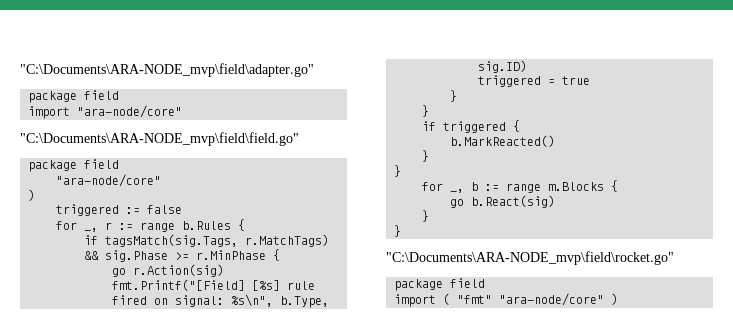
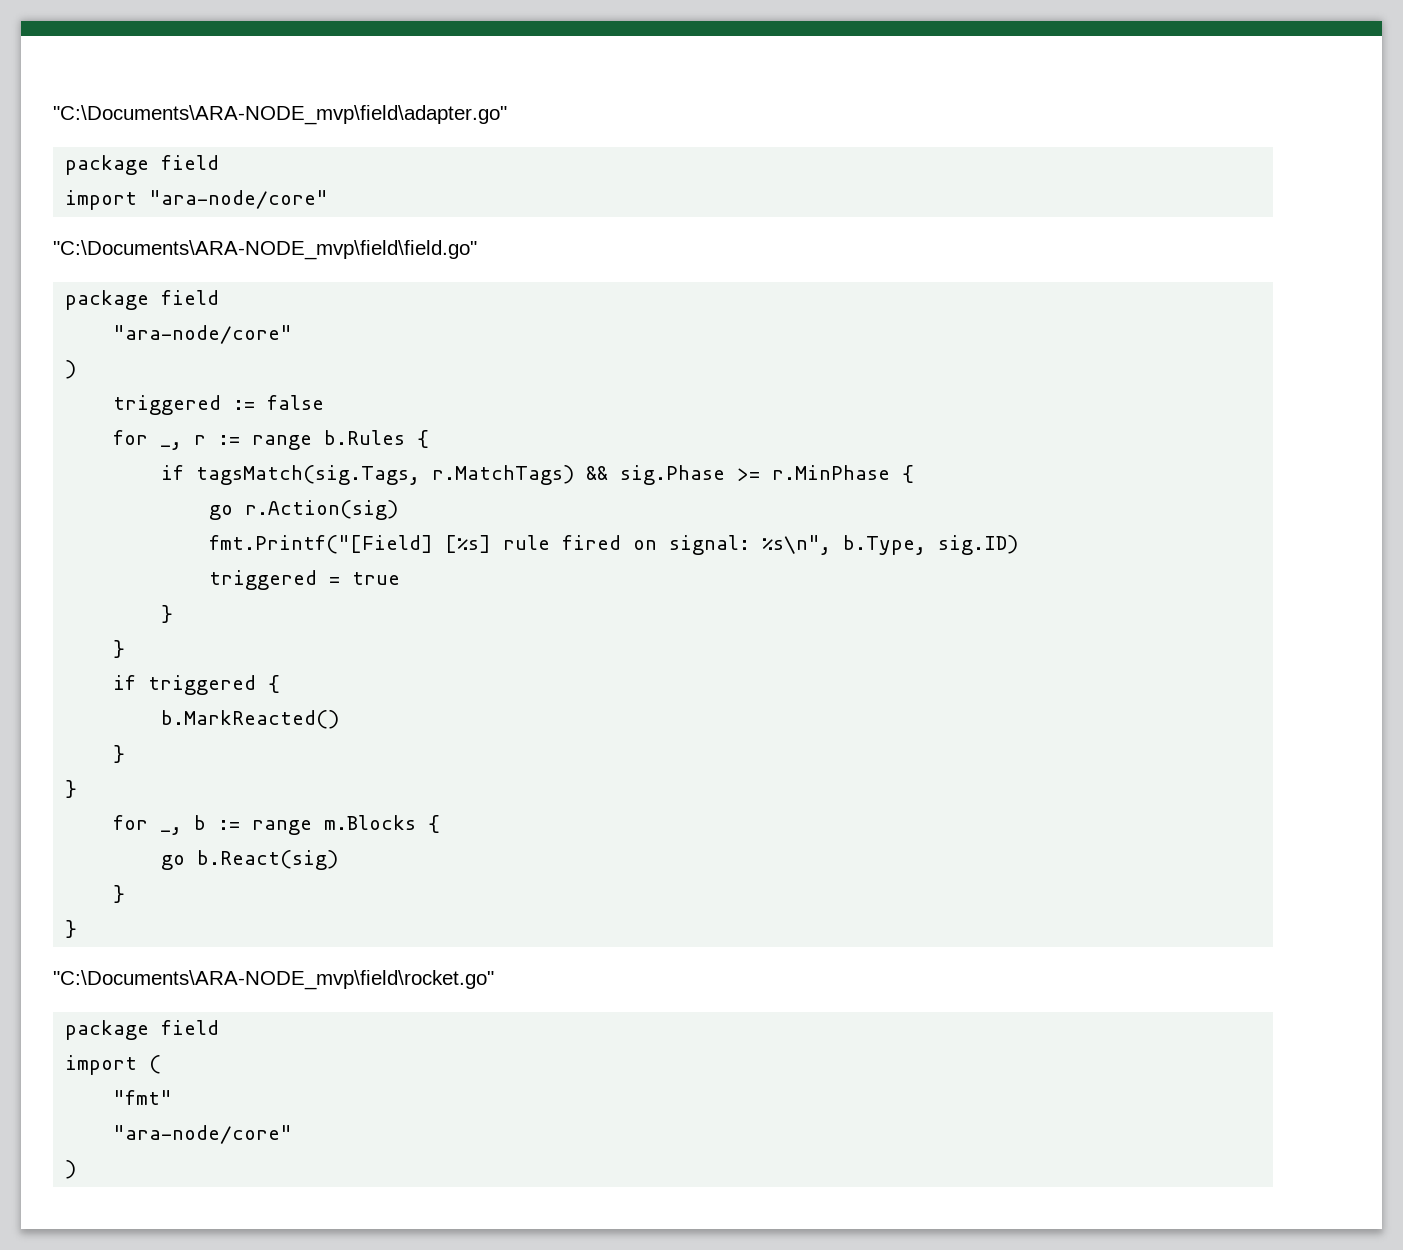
- import ( "fmt" "ara-node/core" )
+ import (
+ "fmt"
+ "ara-node/core"
+ )

